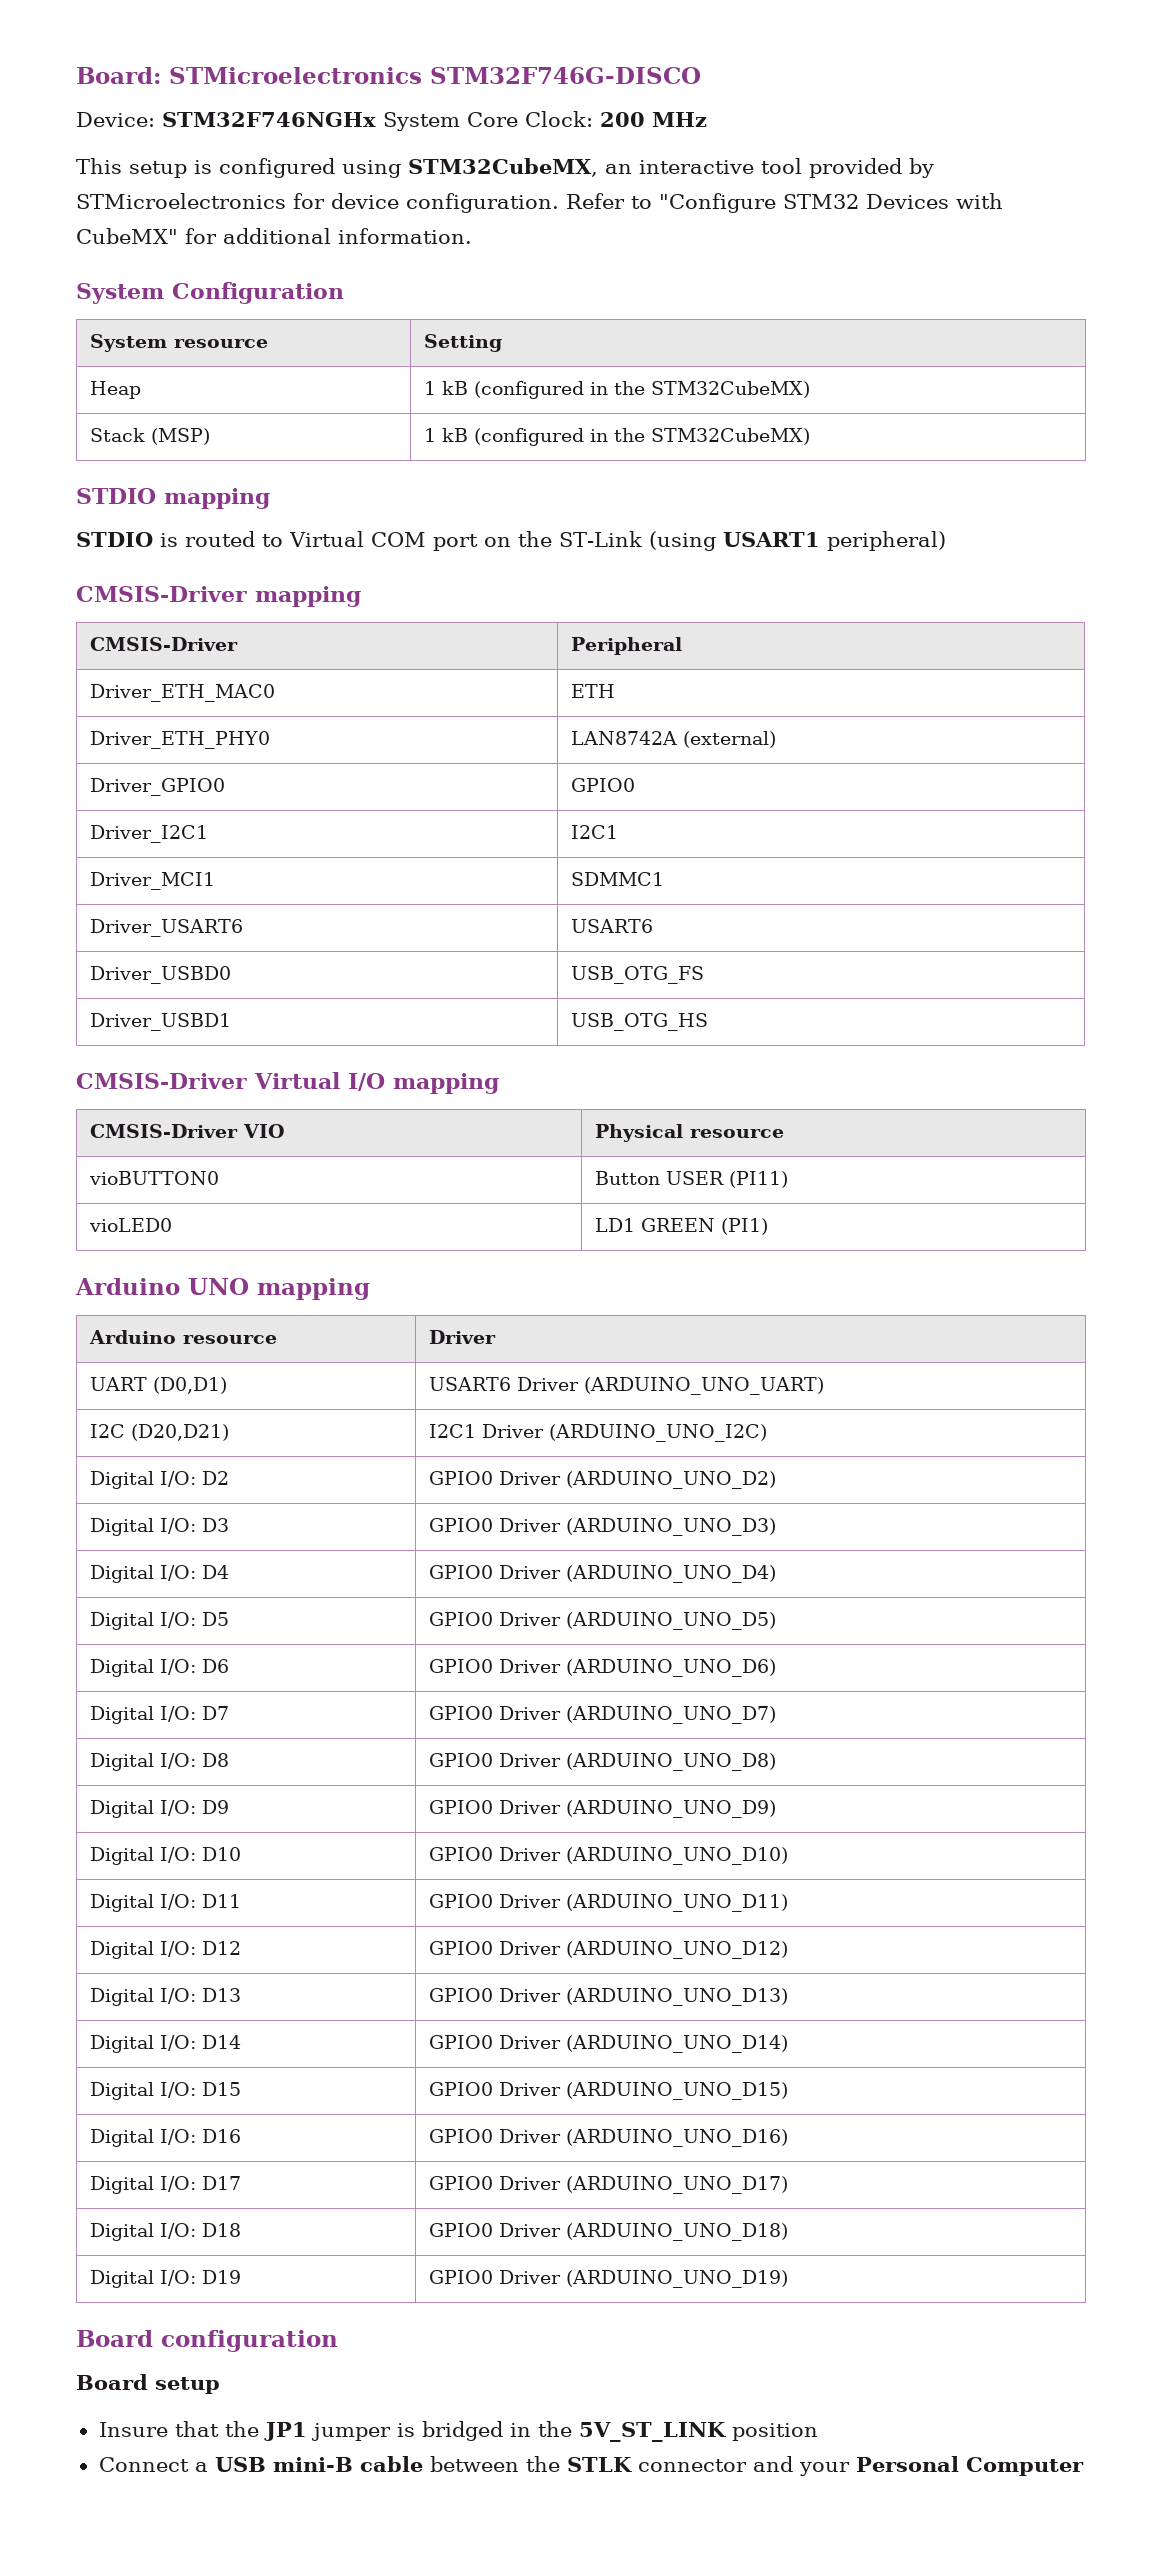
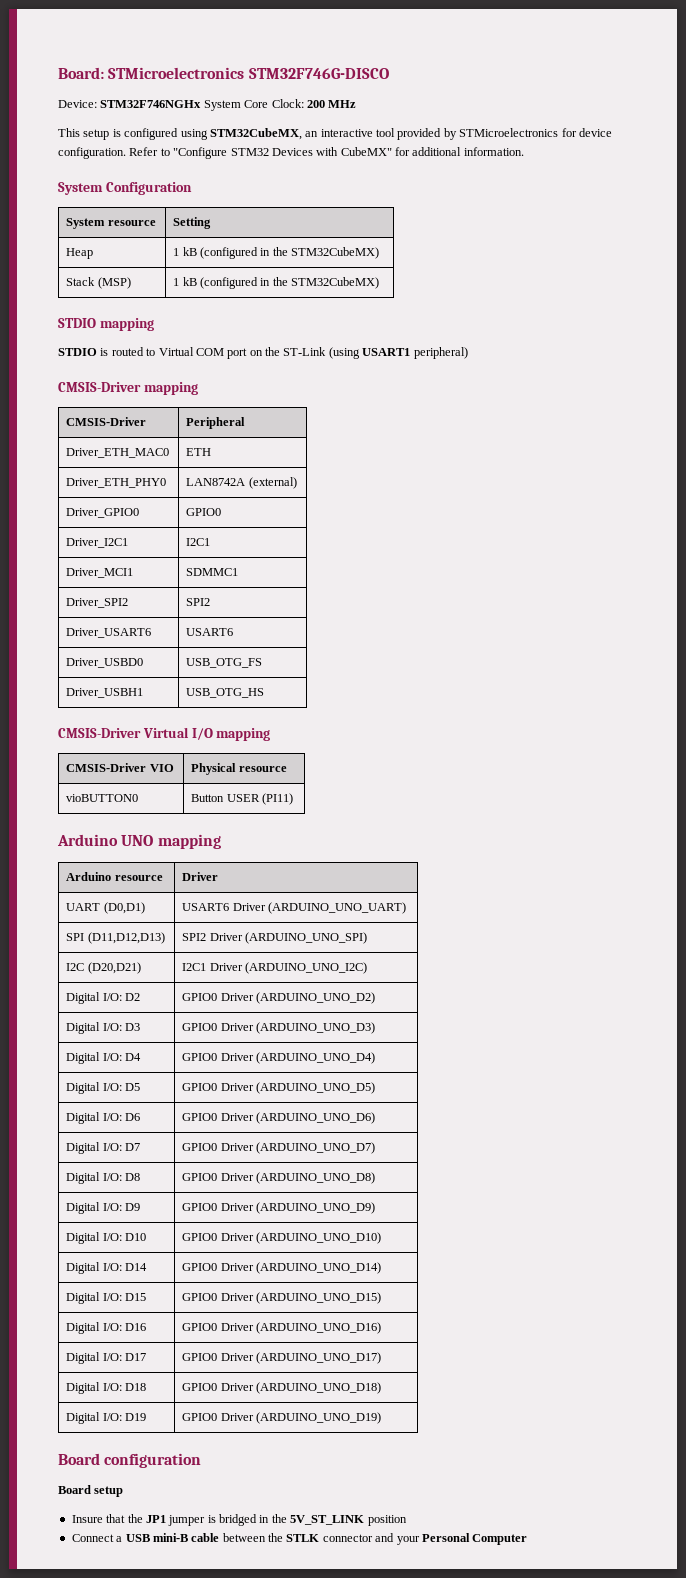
+ Driver_SPI2 | SPI2
- Driver_USBD1 | USB_OTG_HS
+ Driver_USBH1 | USB_OTG_HS
- vioLED0 | LD1 GREEN (PI1)
+ SPI (D11,D12,D13) | SPI2 Driver (ARDUINO_UNO_SPI)
- Digital I/O: D11 | GPIO0 Driver (ARDUINO_UNO_D11)
- Digital I/O: D12 | GPIO0 Driver (ARDUINO_UNO_D12)
- Digital I/O: D13 | GPIO0 Driver (ARDUINO_UNO_D13)

